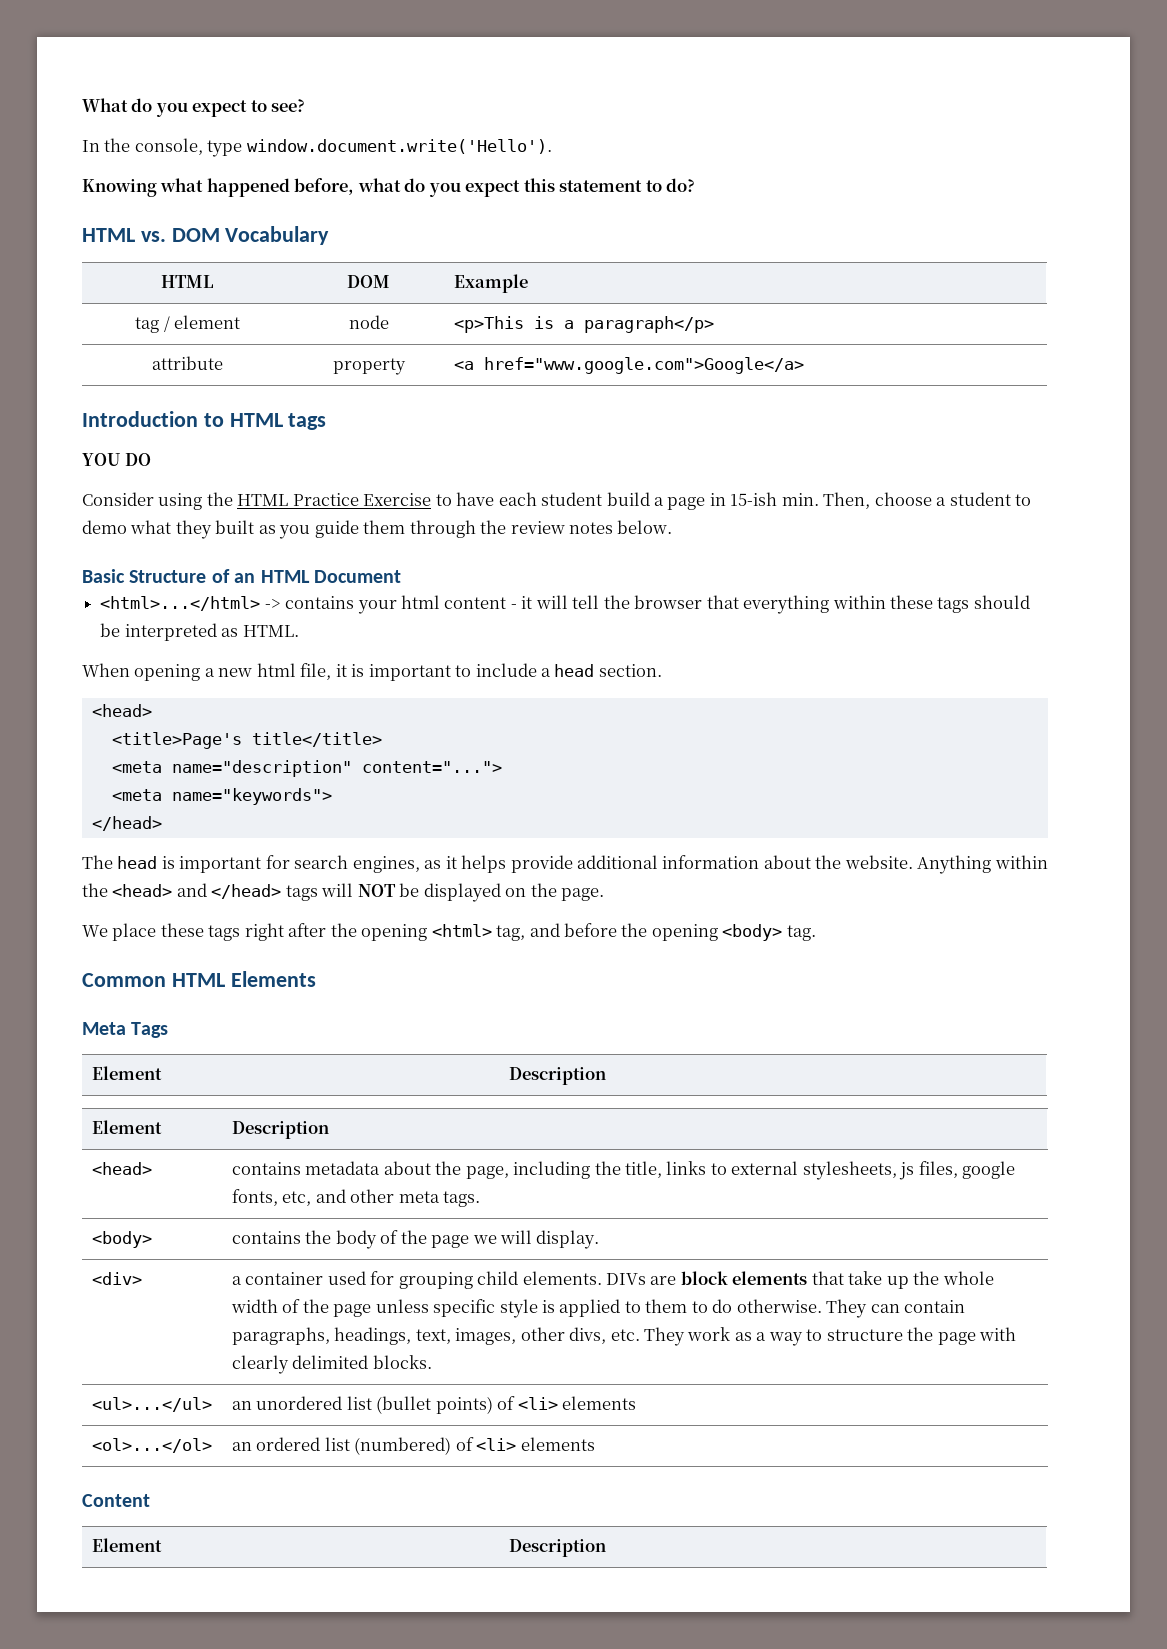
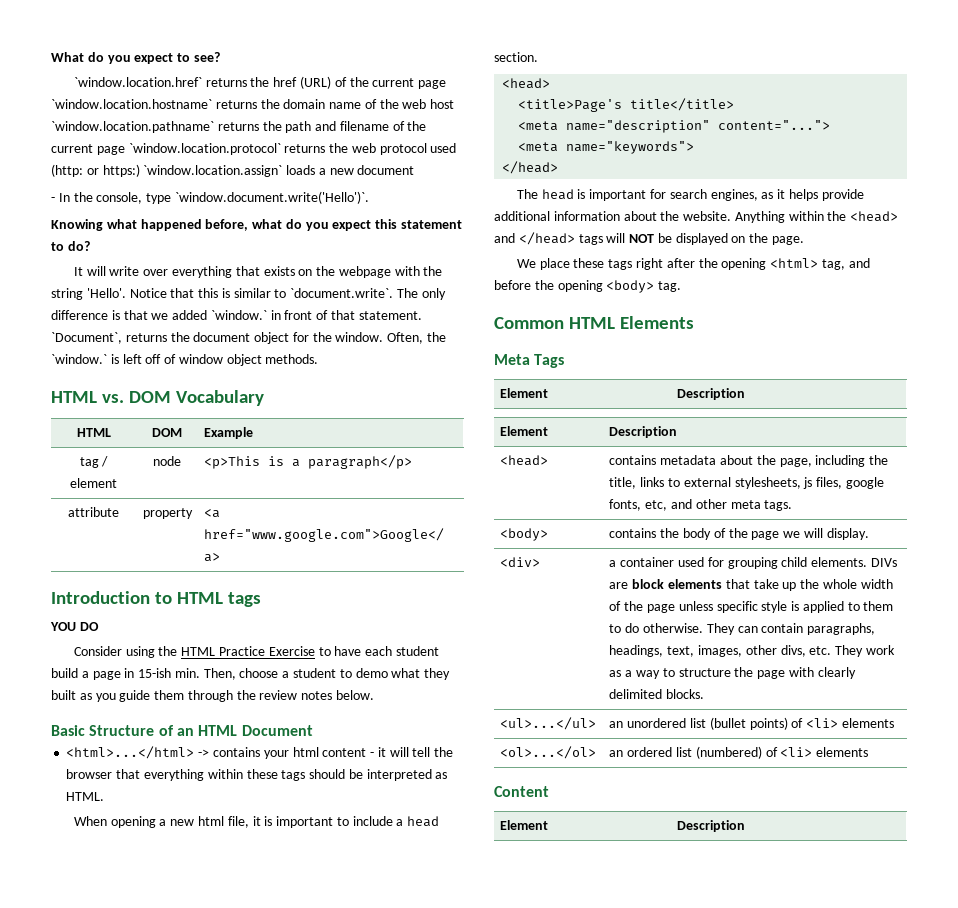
- In the console, type window.document.write('Hello').
+ `window.location.href` returns the href (URL) of the current page `window.location.hostname` returns the domain name of the web host `window.location.pathname` returns the path and filename of the current page `window.location.protocol` returns the web protocol used (http: or https:) `window.location.assign` loads a new document
+ - In the console, type `window.document.write('Hello')`.
+ It will write over everything that exists on the webpage with the string 'Hello'. Notice that this is similar to `document.write`. The only difference is that we added `window.` in front of that statement. `Document`, returns the document object for the window. Often, the `window.` is left off of window object methods.

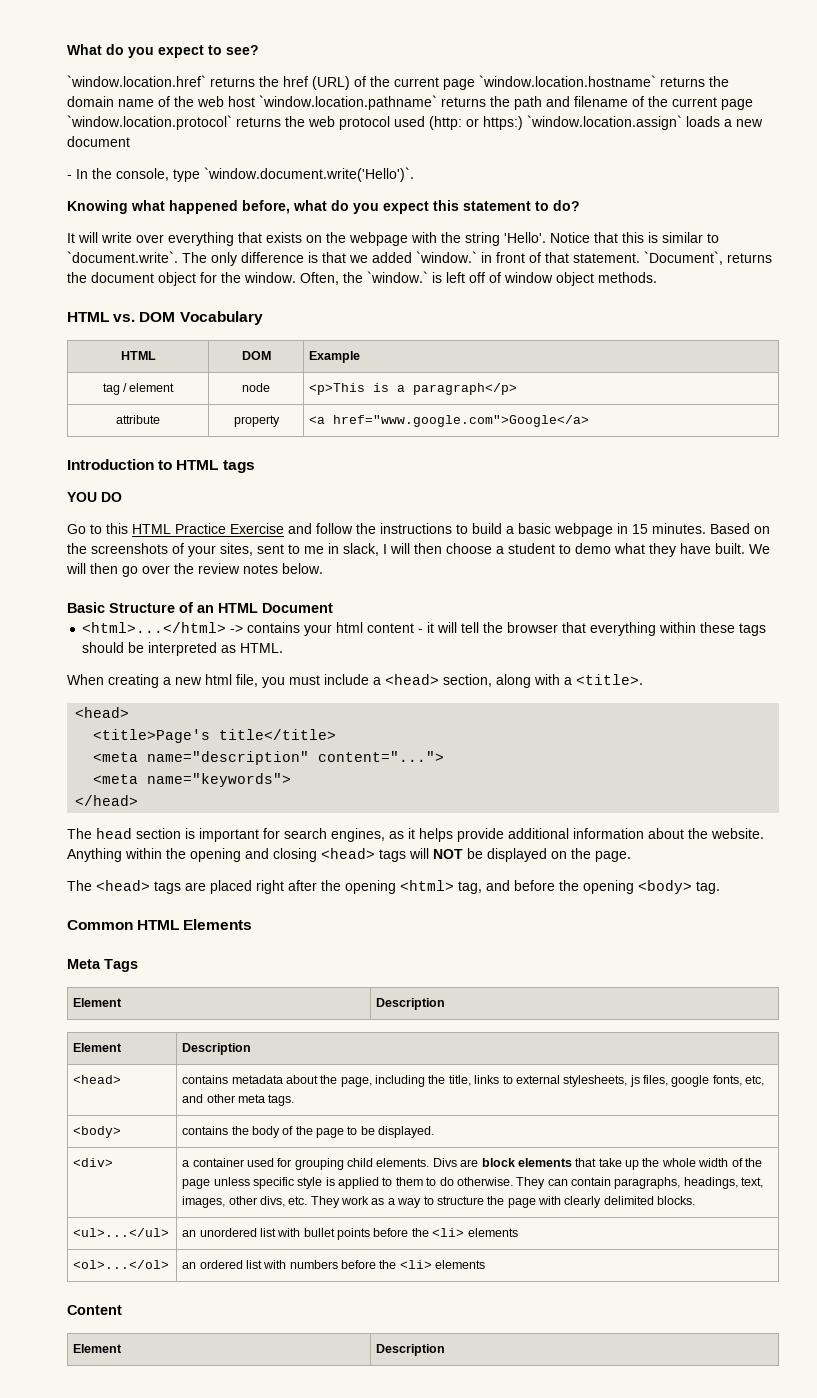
- Consider using the HTML Practice Exercise to have each student build a page in 15-ish min. Then, choose a student to demo what they built as you guide them through the review notes below.
+ Go to this HTML Practice Exercise and follow the instructions to build a basic webpage in 15 minutes. Based on the screenshots of your sites, sent to me in slack, I will then choose a student to demo what they have built. We will then go over the review notes below.
- When opening a new html file, it is important to include a head section.
+ When creating a new html file, you must include a <head> section, along with a <title>.
- The head is important for search engines, as it helps provide additional information about the website.
+ The head section is important for search engines, as it helps provide additional information about the website.
- Anything within the <head> and </head> tags will NOT be displayed on the page.
+ Anything within the opening and closing <head> tags will NOT be displayed on the page.
- We place these tags right after the opening <html> tag, and before the opening <body> tag.
+ The <head> tags are placed right after the opening <html> tag, and before the opening <body> tag.
- <body> | contains the body of the page we will display.
+ <body> | contains the body of the page to be displayed.
- DIVs are block elements that take up the whole width of the page unless specific style is applied to them to do otherwise.
+ Divs are block elements that take up the whole width of the page unless specific style is applied to them to do otherwise.
- <ul>...</ul> | an unordered list (bullet points) of <li> elements
+ <ul>...</ul> | an unordered list with bullet points before the <li> elements
- <ol>...</ol> | an ordered list (numbered) of <li> elements
+ <ol>...</ol> | an ordered list with numbers before the <li> elements

